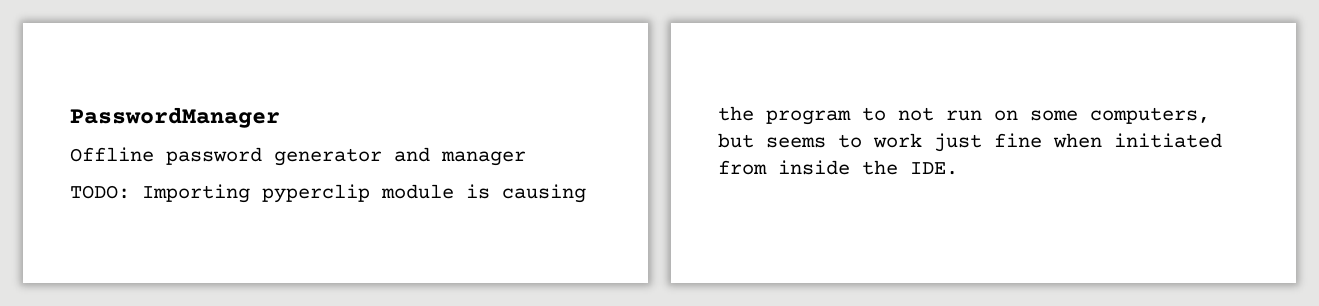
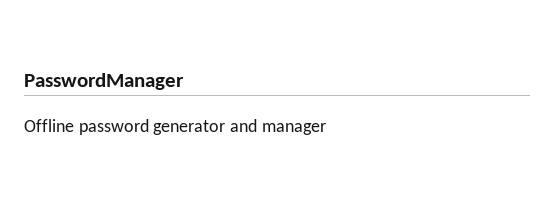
- TODO: Importing pyperclip module is causing the program to not run on some computers, but seems to work just fine when initiated from inside the IDE.

